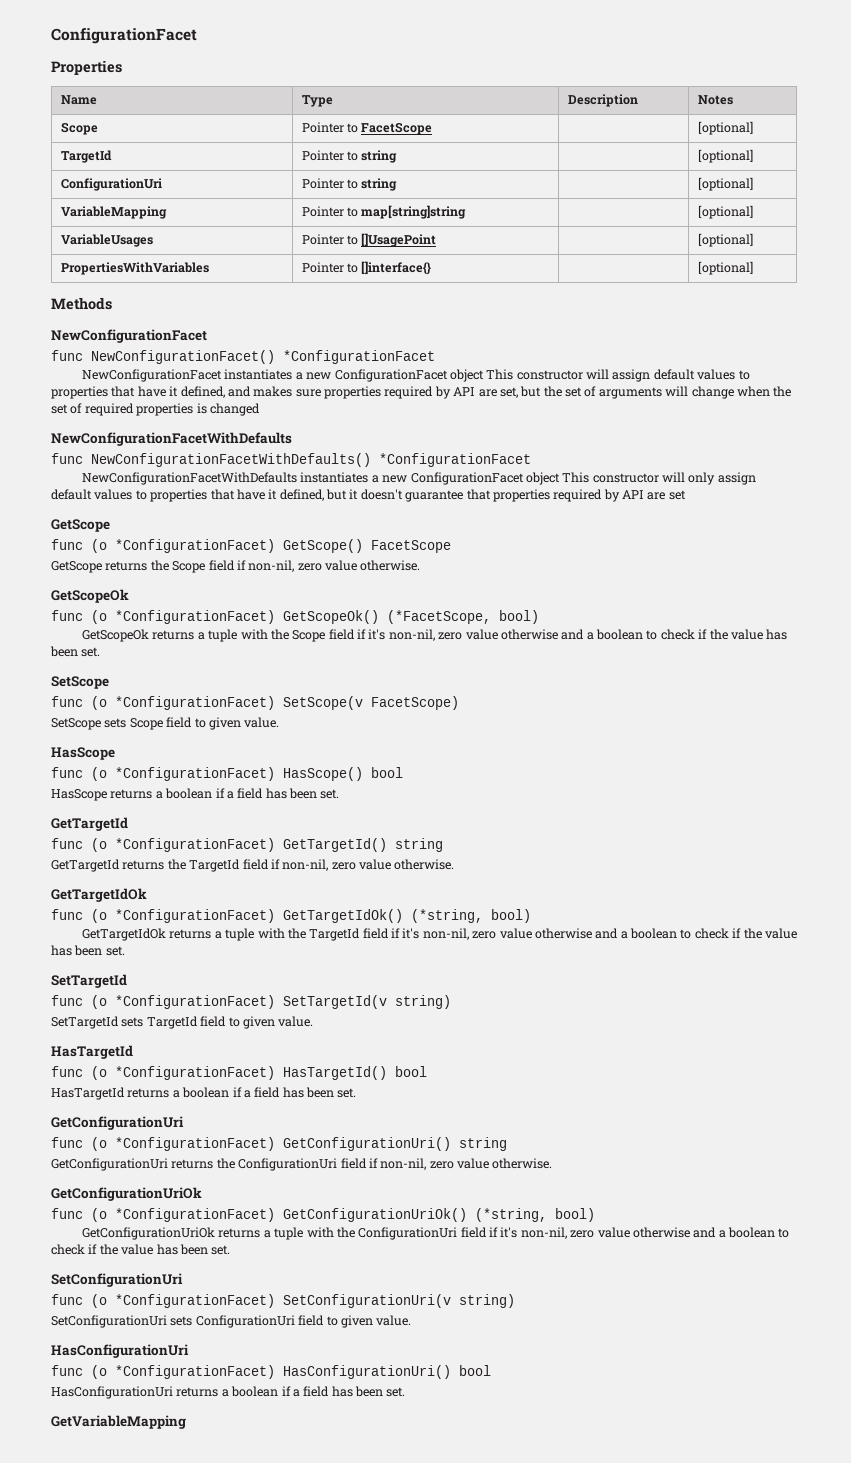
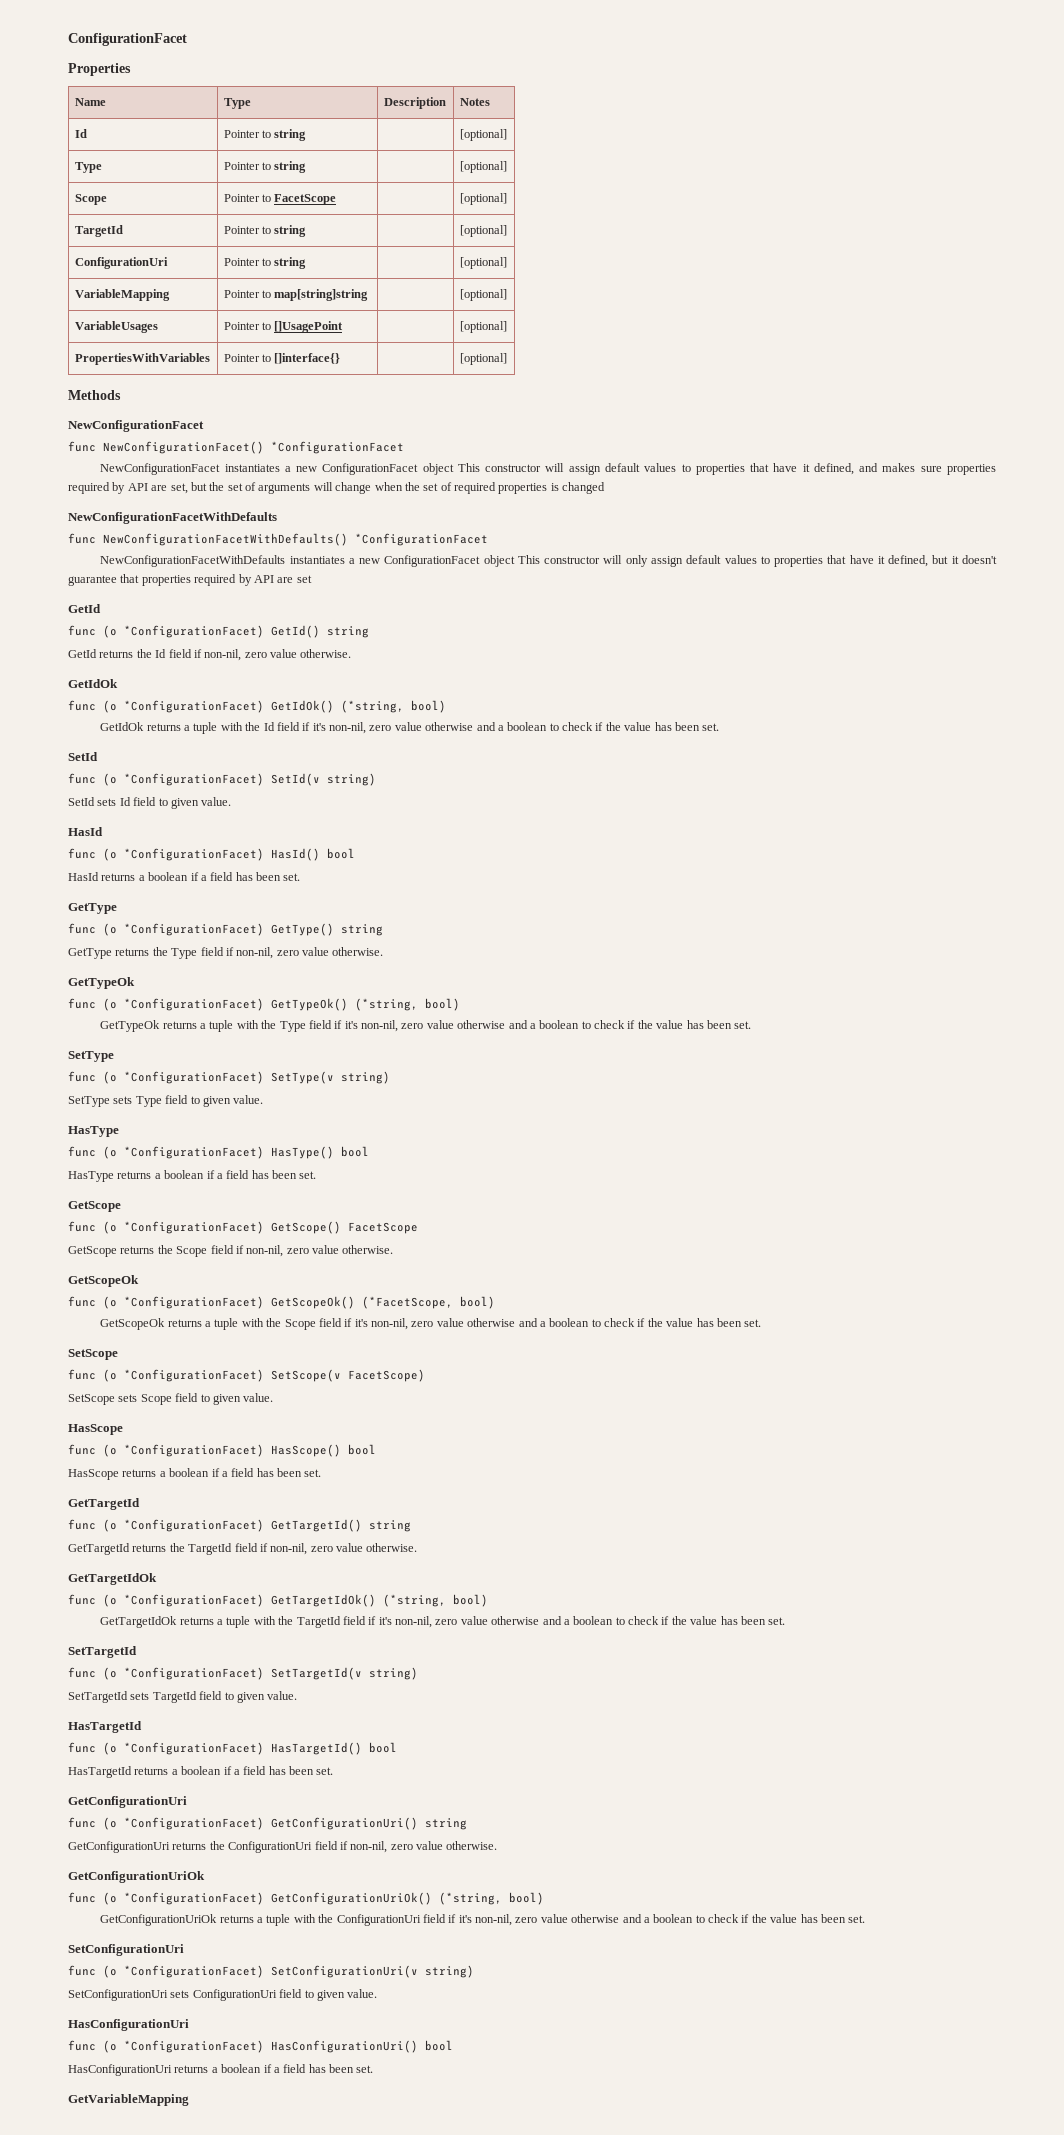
+ Id | Pointer to string | | [optional]
+ Type | Pointer to string | | [optional]
  NewConfigurationFacetWithDefaults instantiates a new ConfigurationFacet object This constructor will only assign default values to properties that have it defined, but it doesn't guarantee that properties required by API are set
+ GetId
+ func (o *ConfigurationFacet) GetId() string
+ GetId returns the Id field if non-nil, zero value otherwise.
+ GetIdOk
+ func (o *ConfigurationFacet) GetIdOk() (*string, bool)
+ GetIdOk returns a tuple with the Id field if it's non-nil, zero value otherwise and a boolean to check if the value has been set.
+ SetId
+ func (o *ConfigurationFacet) SetId(v string)
+ SetId sets Id field to given value.
+ HasId
+ func (o *ConfigurationFacet) HasId() bool
+ HasId returns a boolean if a field has been set.
+ GetType
+ func (o *ConfigurationFacet) GetType() string
+ GetType returns the Type field if non-nil, zero value otherwise.
+ GetTypeOk
+ func (o *ConfigurationFacet) GetTypeOk() (*string, bool)
+ GetTypeOk returns a tuple with the Type field if it's non-nil, zero value otherwise and a boolean to check if the value has been set.
+ SetType
+ func (o *ConfigurationFacet) SetType(v string)
+ SetType sets Type field to given value.
+ HasType
+ func (o *ConfigurationFacet) HasType() bool
+ HasType returns a boolean if a field has been set.

